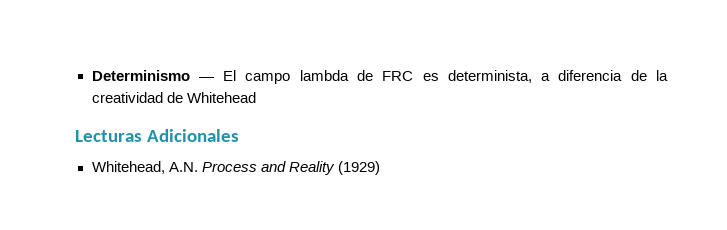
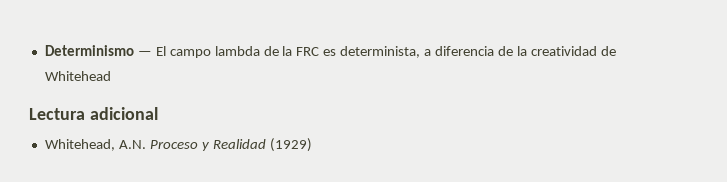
- Determinismo — El campo lambda de FRC es determinista, a diferencia de la creatividad de Whitehead
+ Determinismo — El campo lambda de la FRC es determinista, a diferencia de la creatividad de Whitehead
- Lecturas Adicionales
+ Lectura adicional
- Whitehead, A.N. Process and Reality (1929)
+ Whitehead, A.N. Proceso y Realidad (1929)

